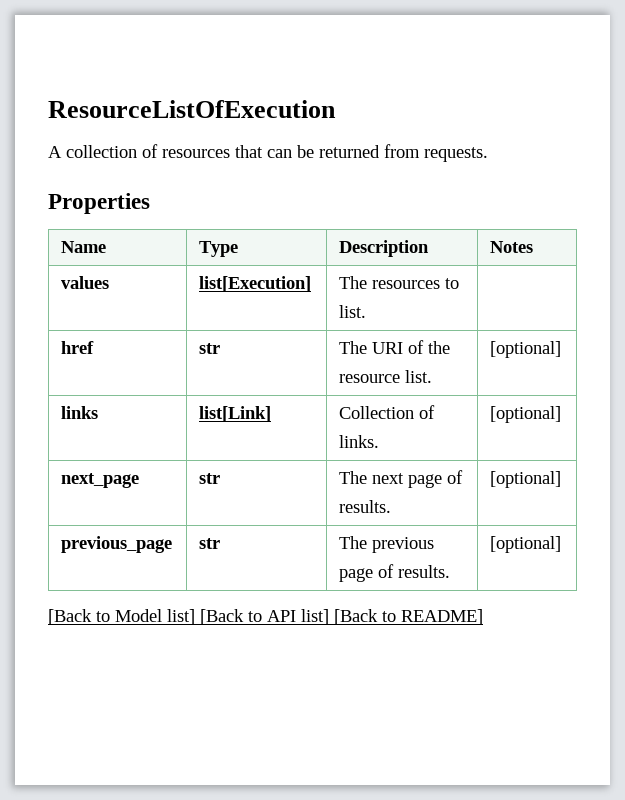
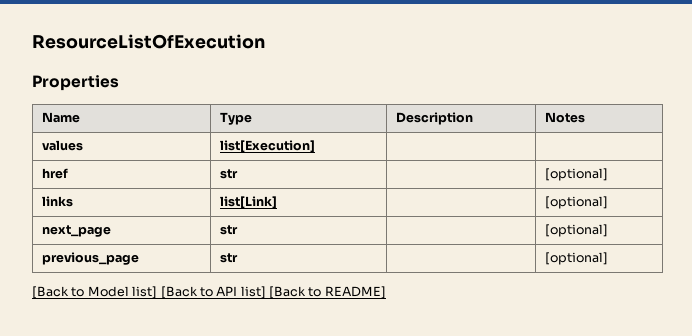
- A collection of resources that can be returned from requests.
- values | list[Execution] | The resources to list. |
- href | str | The URI of the resource list. | [optional]
+ values | list[Execution] | |
+ href | str | | [optional]
- links | list[Link] | Collection of links. | [optional]
+ links | list[Link] | | [optional]
- next_page | str | The next page of results. | [optional]
- previous_page | str | The previous page of results. | [optional]
+ next_page | str | | [optional]
+ previous_page | str | | [optional]

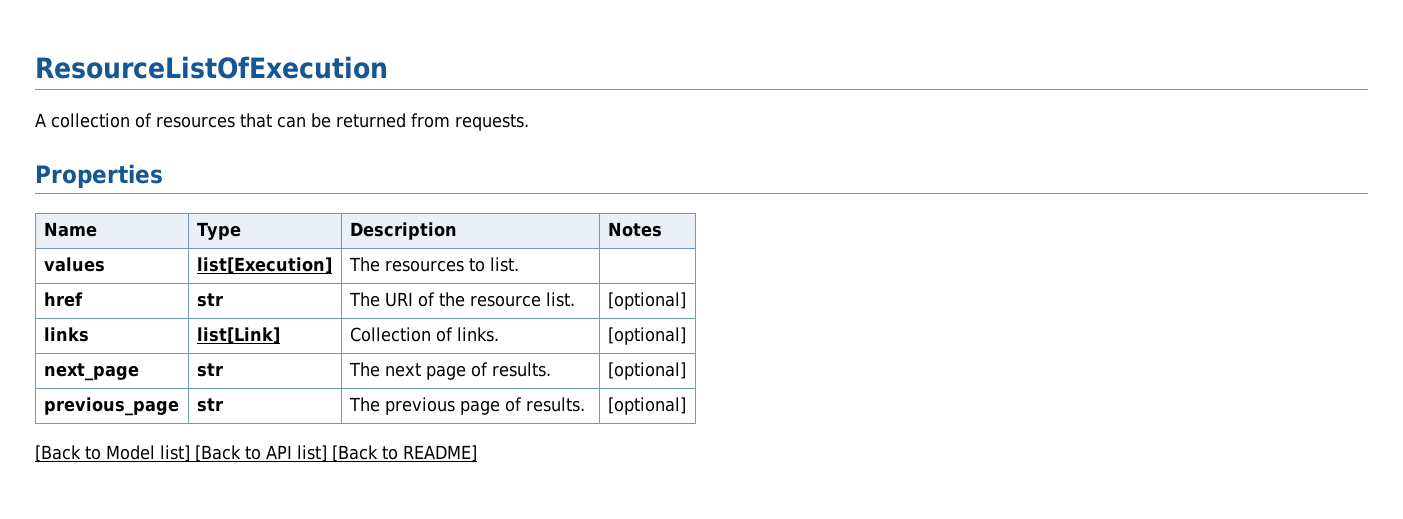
+ A collection of resources that can be returned from requests.
- values | list[Execution] | |
- href | str | | [optional]
+ values | list[Execution] | The resources to list. |
+ href | str | The URI of the resource list. | [optional]
- links | list[Link] | | [optional]
+ links | list[Link] | Collection of links. | [optional]
- next_page | str | | [optional]
- previous_page | str | | [optional]
+ next_page | str | The next page of results. | [optional]
+ previous_page | str | The previous page of results. | [optional]

